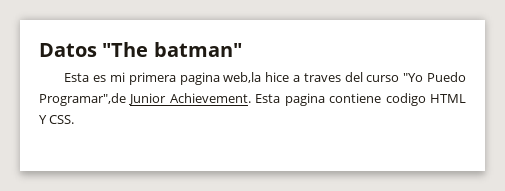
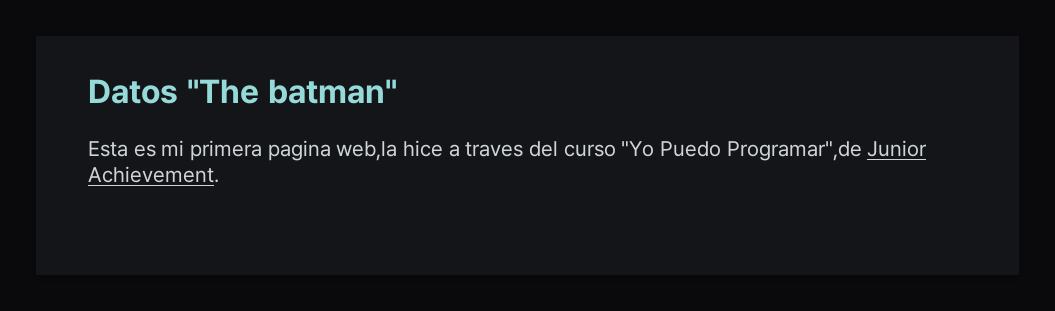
- Esta pagina contiene codigo HTML Y CSS.

